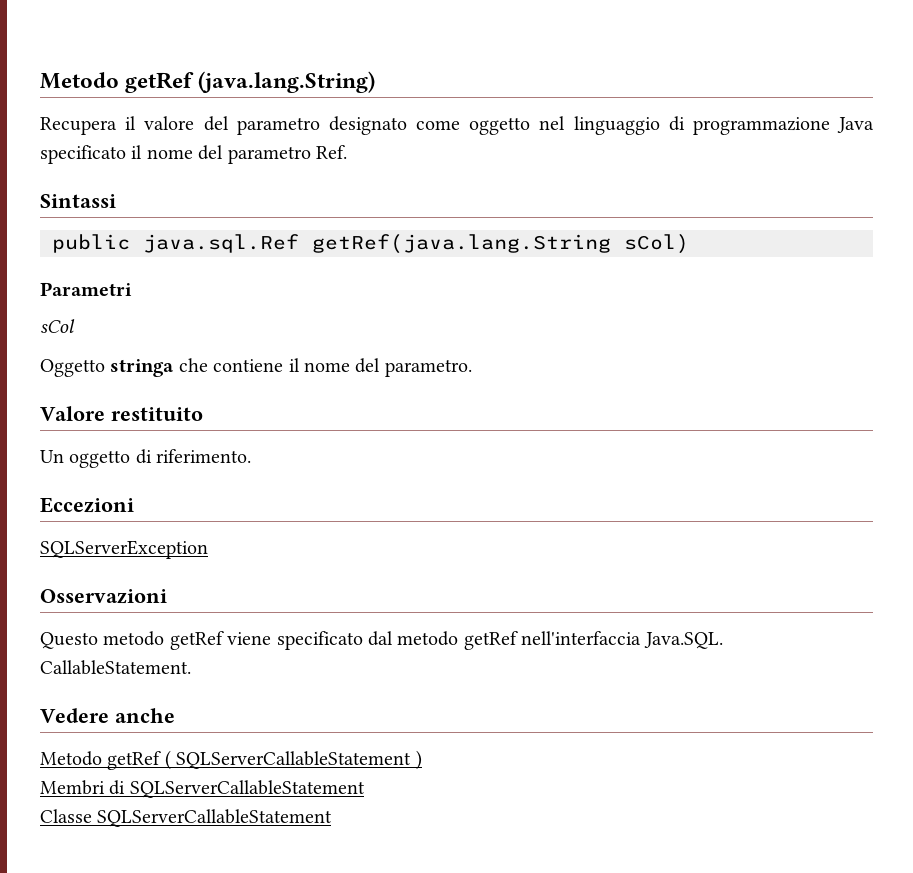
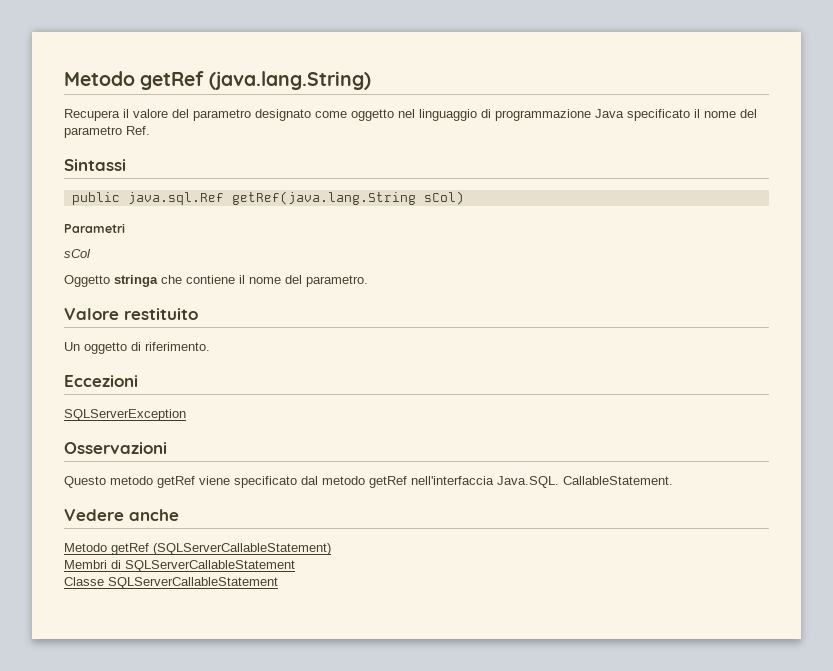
- Metodo getRef ( SQLServerCallableStatement )
+ Metodo getRef (SQLServerCallableStatement)

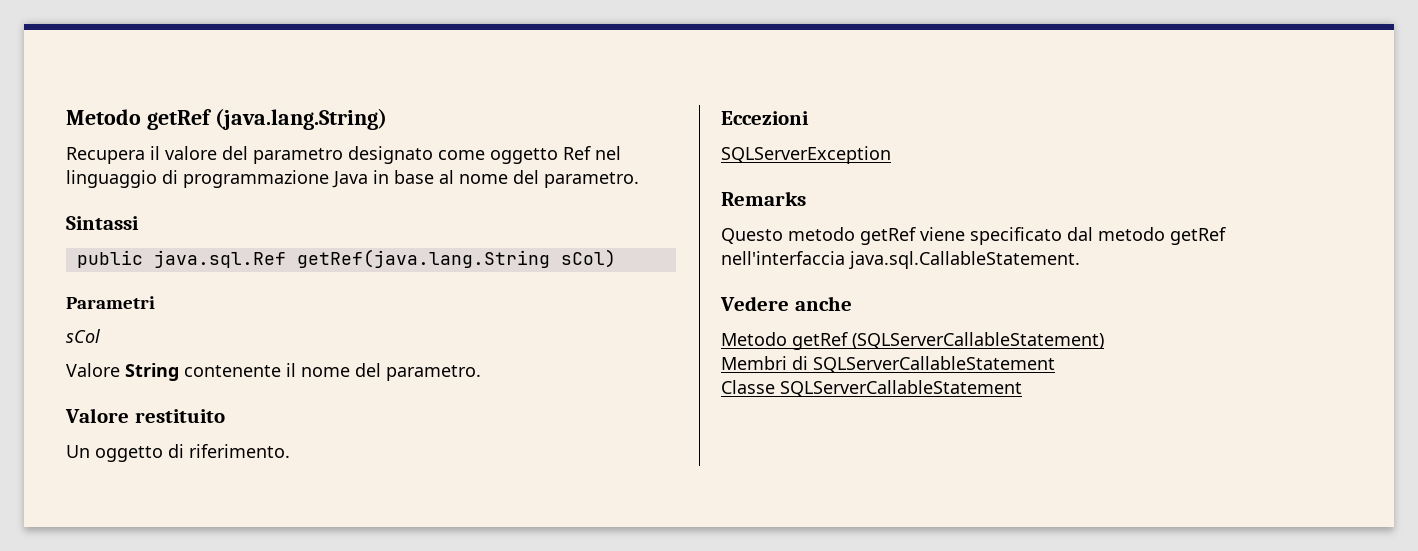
- Recupera il valore del parametro designato come oggetto nel linguaggio di programmazione Java specificato il nome del parametro Ref.
+ Recupera il valore del parametro designato come oggetto Ref nel linguaggio di programmazione Java in base al nome del parametro.
- Oggetto stringa che contiene il nome del parametro.
+ Valore String contenente il nome del parametro.
- Osservazioni
+ Remarks
- Questo metodo getRef viene specificato dal metodo getRef nell'interfaccia Java.SQL. CallableStatement.
+ Questo metodo getRef viene specificato dal metodo getRef nell'interfaccia java.sql.CallableStatement.

